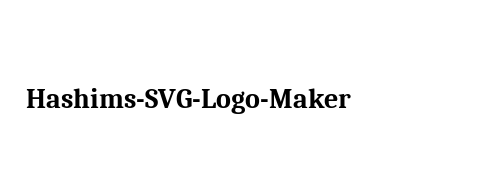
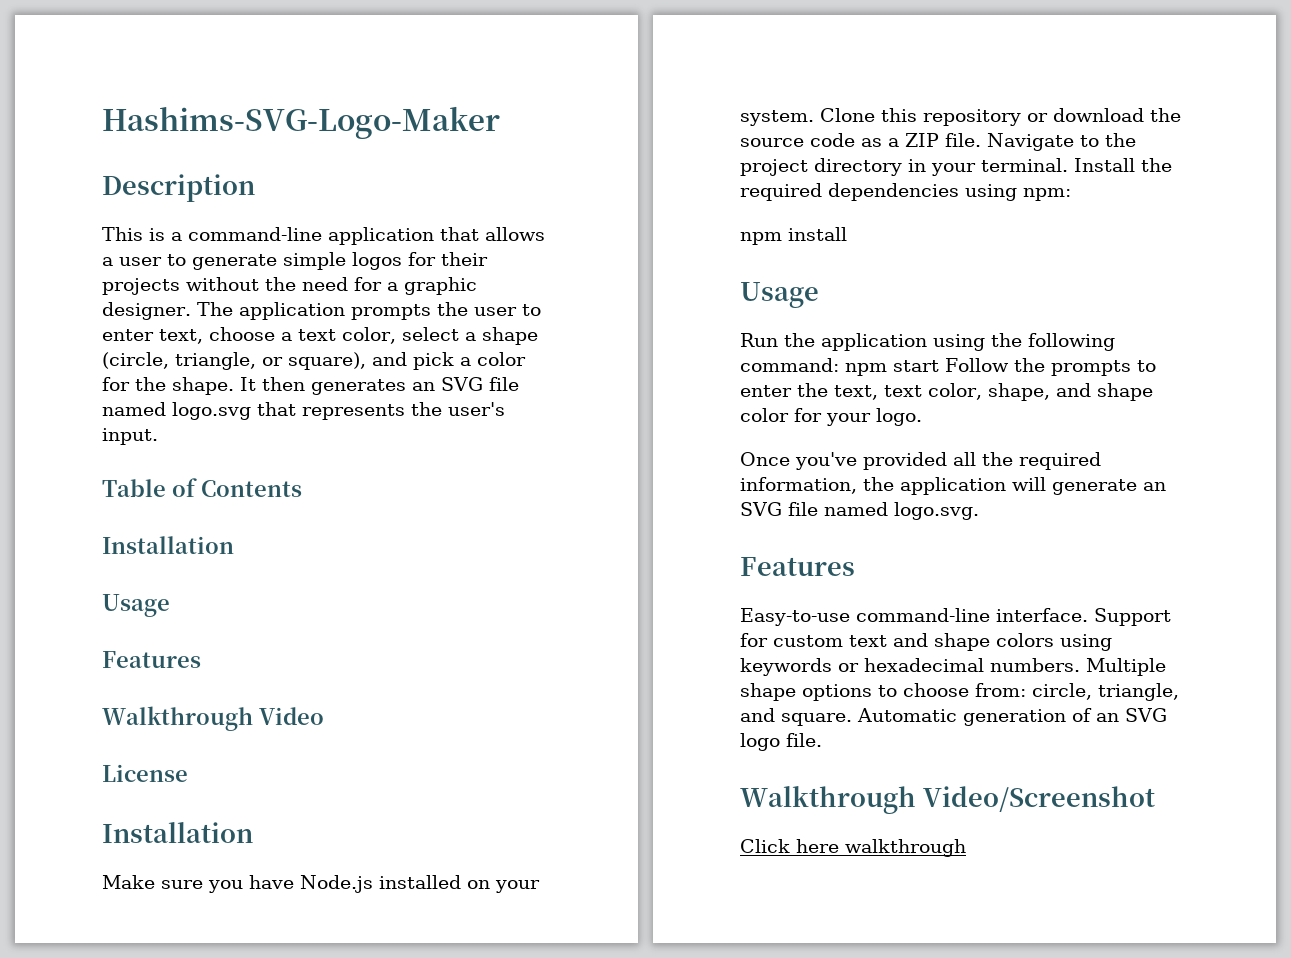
+ Description
+ This is a command-line application that allows a user to generate simple logos for their projects without the need for a graphic designer. The application prompts the user to enter text, choose a text color, select a shape (circle, triangle, or square), and pick a color for the shape. It then generates an SVG file named logo.svg that represents the user's input.
+ Table of Contents
+ Installation
+ Usage
+ Features
+ Walkthrough Video
+ License
+ Installation
+ Make sure you have Node.js installed on your system. Clone this repository or download the source code as a ZIP file. Navigate to the project directory in your terminal. Install the required dependencies using npm:
+ npm install
+ Usage
+ Run the application using the following command: npm start Follow the prompts to enter the text, text color, shape, and shape color for your logo.
+ Once you've provided all the required information, the application will generate an SVG file named logo.svg.
+ Features
+ Easy-to-use command-line interface. Support for custom text and shape colors using keywords or hexadecimal numbers. Multiple shape options to choose from: circle, triangle, and square. Automatic generation of an SVG logo file.
+ Walkthrough Video/Screenshot
+ Click here walkthrough

